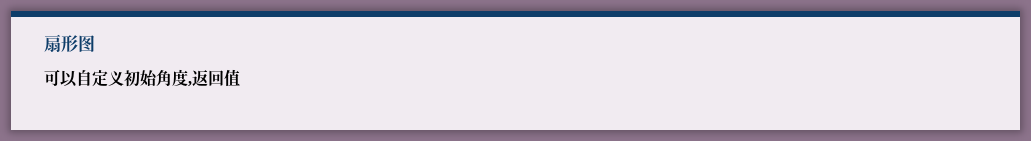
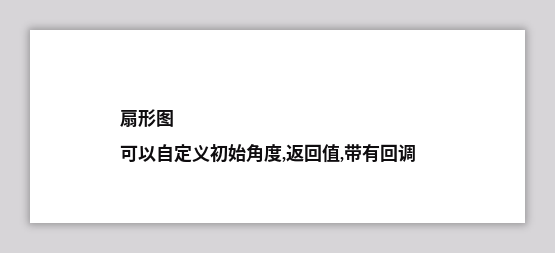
- 可以自定义初始角度,返回值
+ 可以自定义初始角度,返回值,带有回调

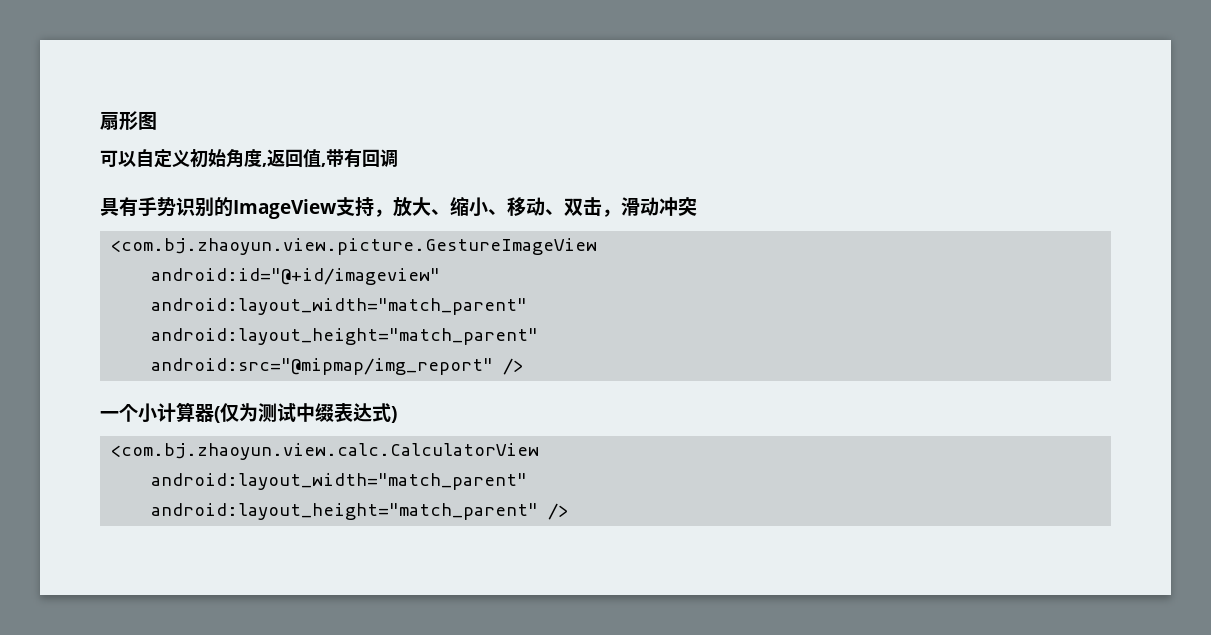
+ 具有手势识别的ImageView支持，放大、缩小、移动、双击，滑动冲突
+ <com.bj.zhaoyun.view.picture.GestureImageView
+ android:id="@+id/imageview"
+ android:layout_width="match_parent"
+ android:layout_height="match_parent"
+ android:src="@mipmap/img_report" />
+ 一个小计算器(仅为测试中缀表达式)
+ <com.bj.zhaoyun.view.calc.CalculatorView
+ android:layout_width="match_parent"
+ android:layout_height="match_parent" />

